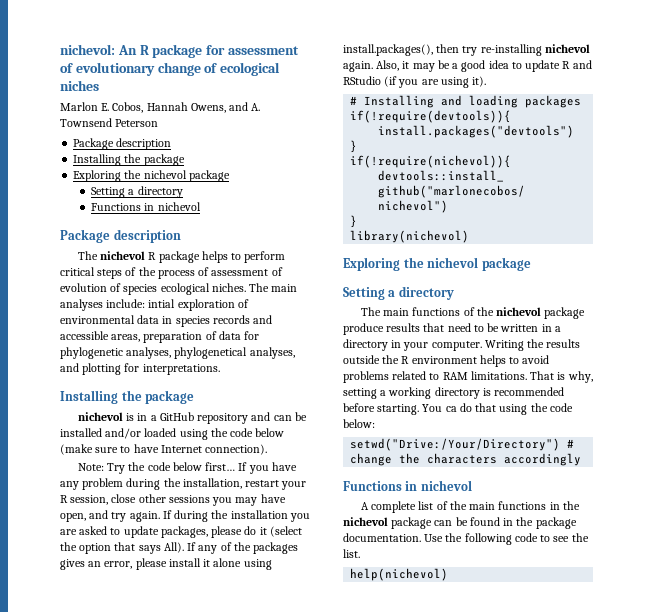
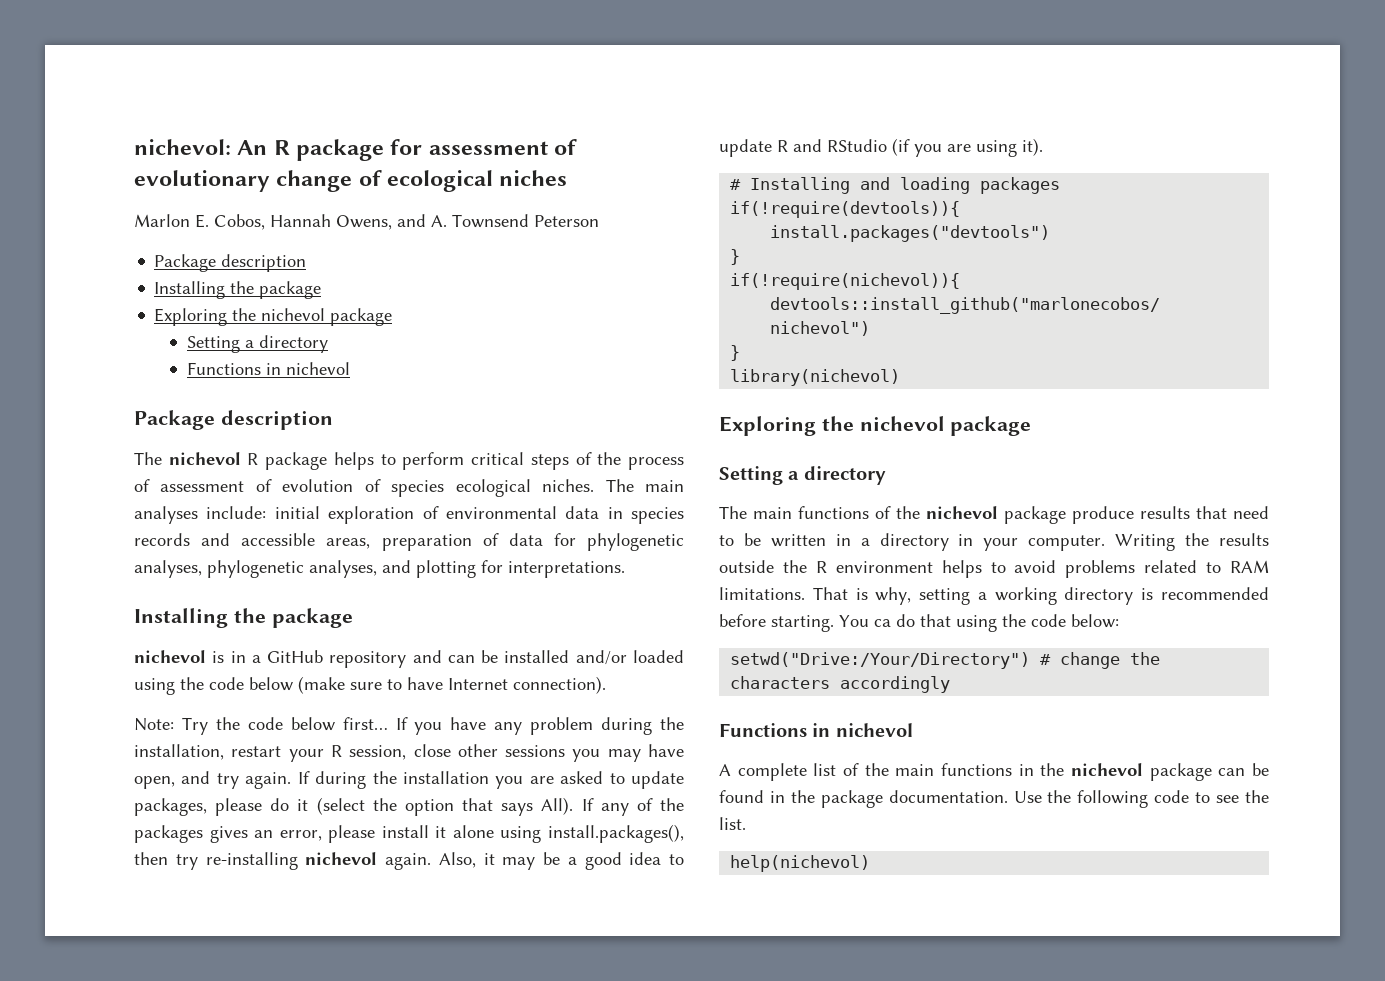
- The main analyses include: intial exploration of environmental data in species records and accessible areas, preparation of data for phylogenetic analyses, phylogenetical analyses, and plotting for interpretations.
+ The main analyses include: initial exploration of environmental data in species records and accessible areas, preparation of data for phylogenetic analyses, phylogenetic analyses, and plotting for interpretations.

